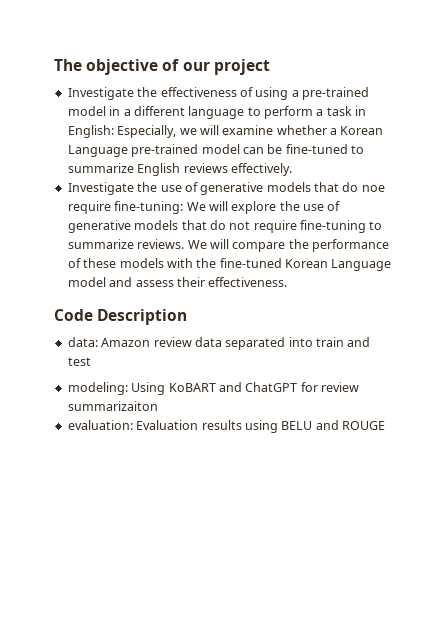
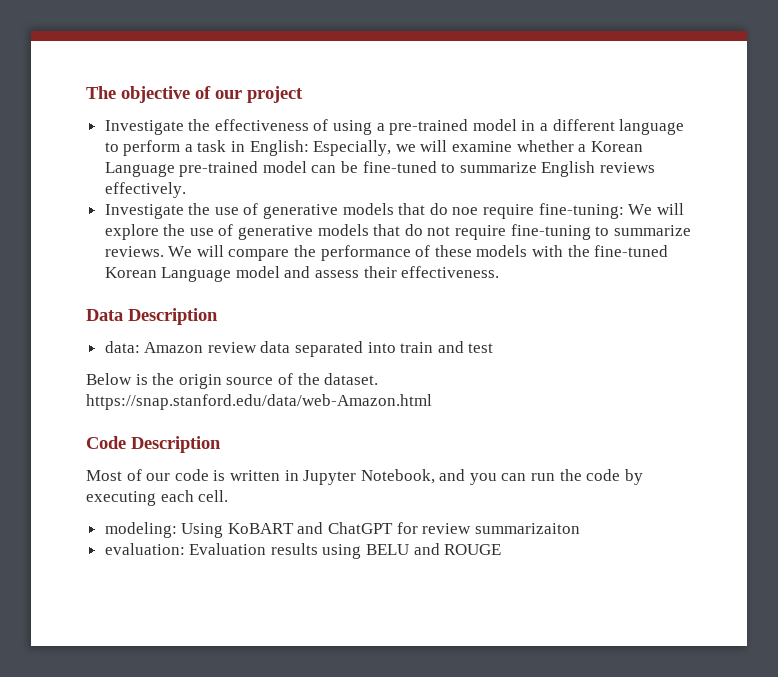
- Code Description
+ Data Description
+ Below is the origin source of the dataset. https://snap.stanford.edu/data/web-Amazon.html
+ Code Description
+ Most of our code is written in Jupyter Notebook, and you can run the code by executing each cell.

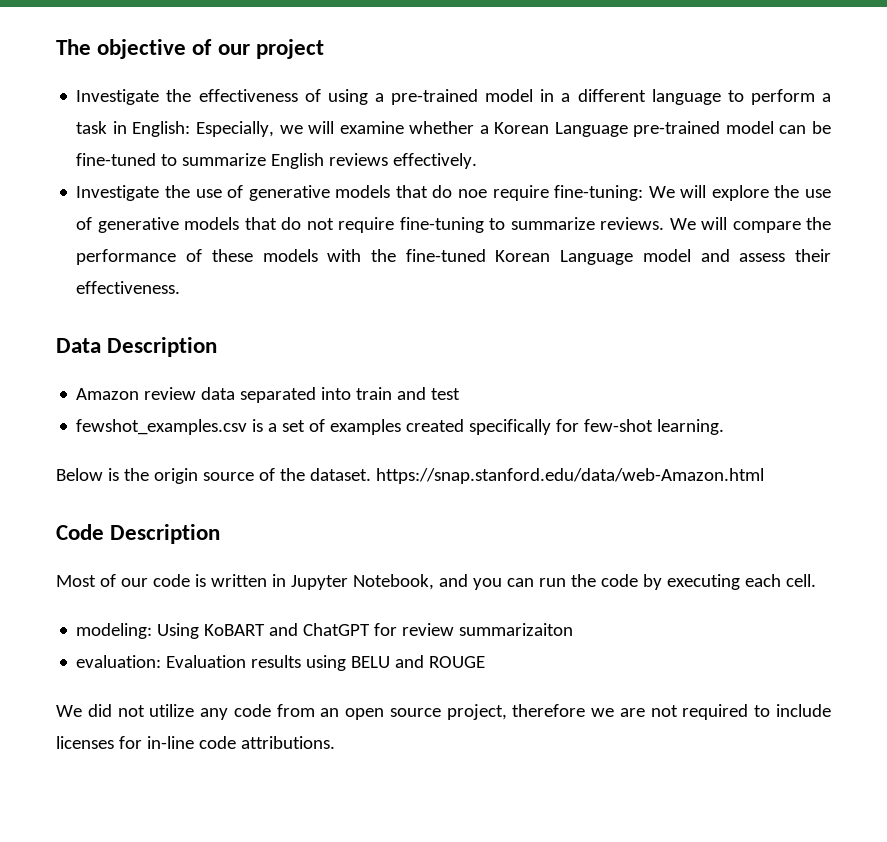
- data: Amazon review data separated into train and test
+ Amazon review data separated into train and test
+ fewshot_examples.csv is a set of examples created specifically for few-shot learning.
+ We did not utilize any code from an open source project, therefore we are not required to include licenses for in-line code attributions.

